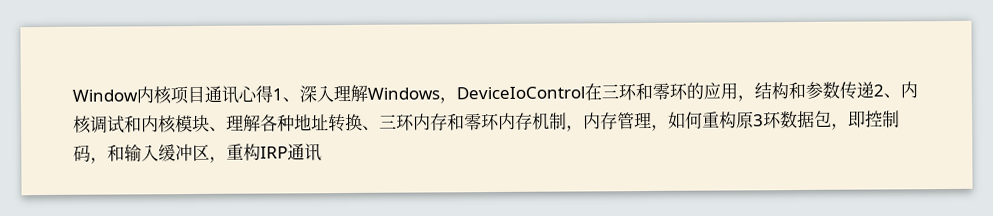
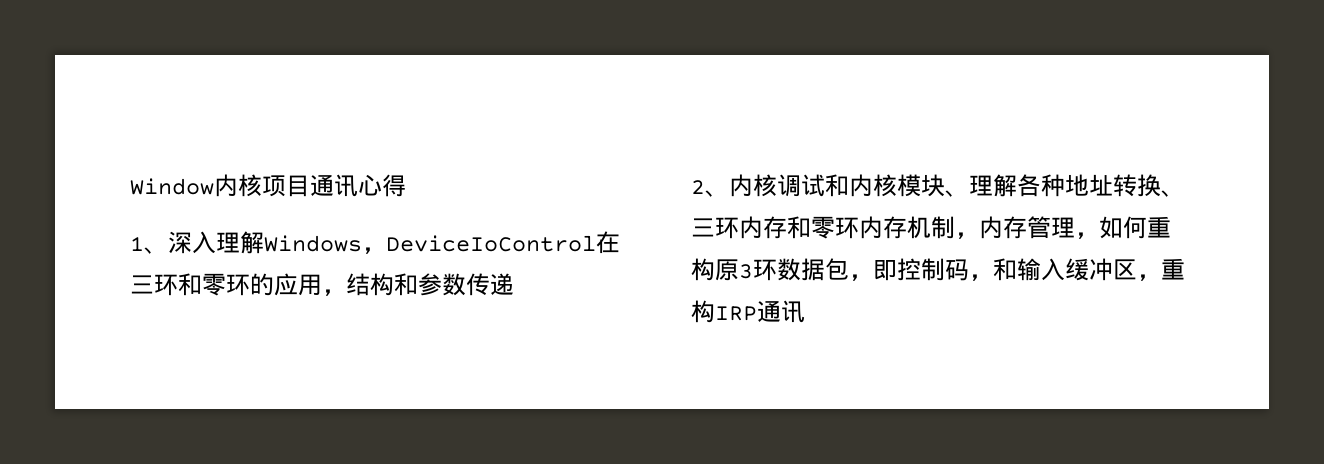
- Window内核项目通讯心得1、深入理解Windows，DeviceIoControl在三环和零环的应用，结构和参数传递2、内核调试和内核模块、理解各种地址转换、三环内存和零环内存机制，内存管理，如何重构原3环数据包，即控制码，和输入缓冲区，重构IRP通讯
+ Window内核项目通讯心得
+ 1、深入理解Windows，DeviceIoControl在三环和零环的应用，结构和参数传递
+ 2、内核调试和内核模块、理解各种地址转换、三环内存和零环内存机制，内存管理，如何重构原3环数据包，即控制码，和输入缓冲区，重构IRP通讯

